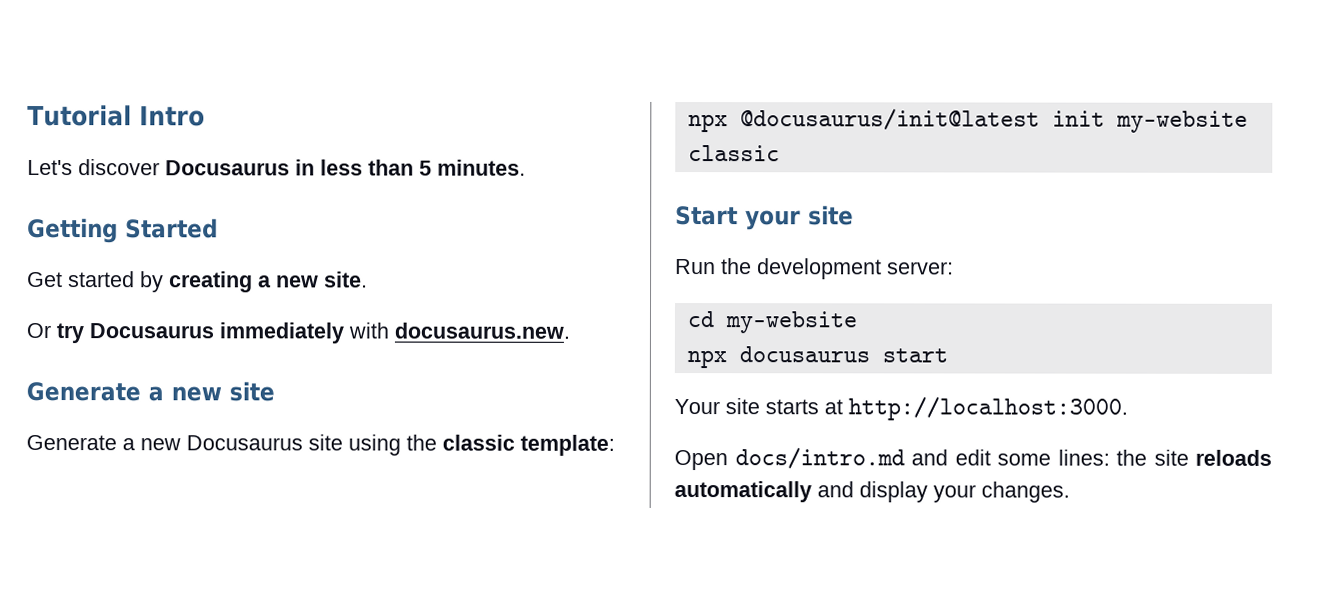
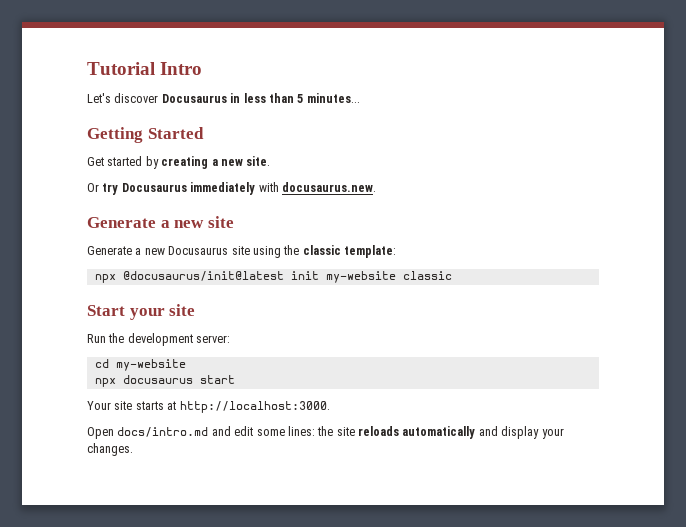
- Let's discover Docusaurus in less than 5 minutes.
+ Let's discover Docusaurus in less than 5 minutes...

